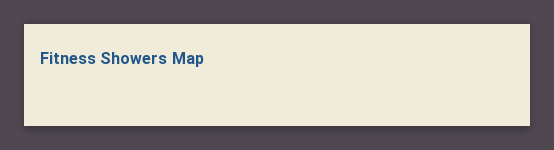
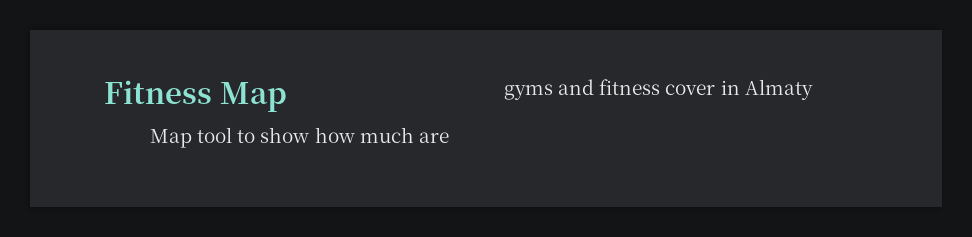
- Fitness Showers Map
+ Fitness Map
+ Map tool to show how much are gyms and fitness cover in Almaty

